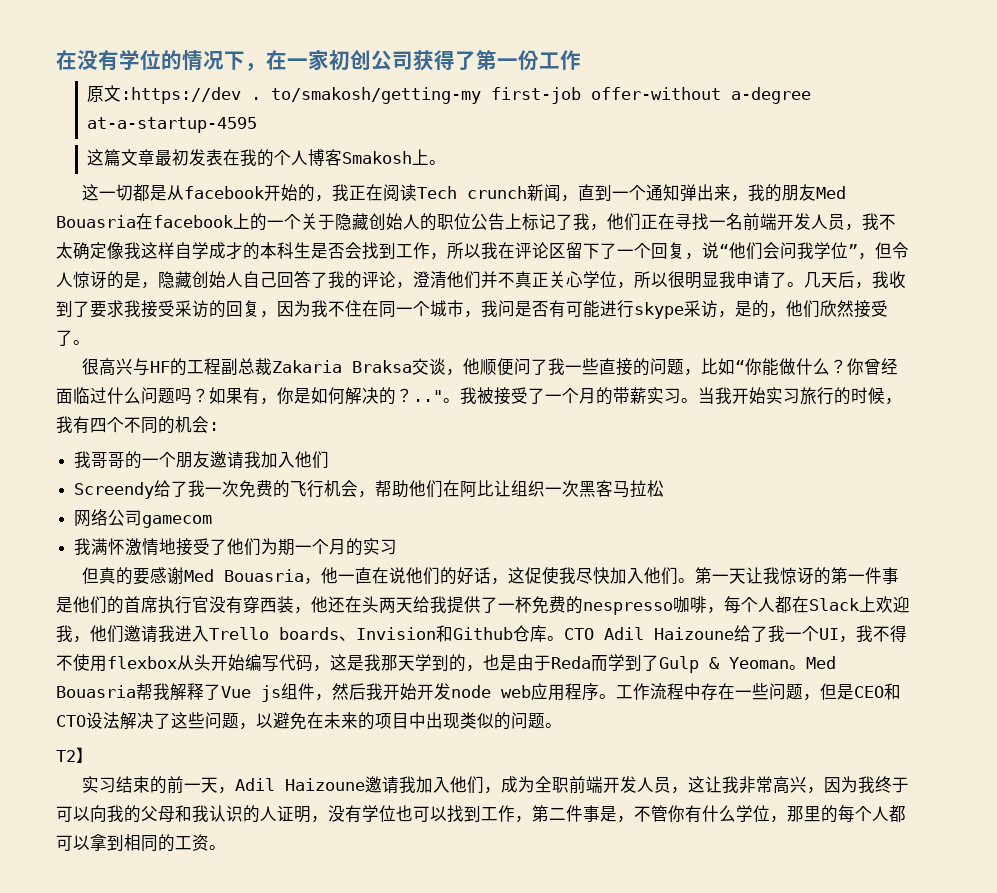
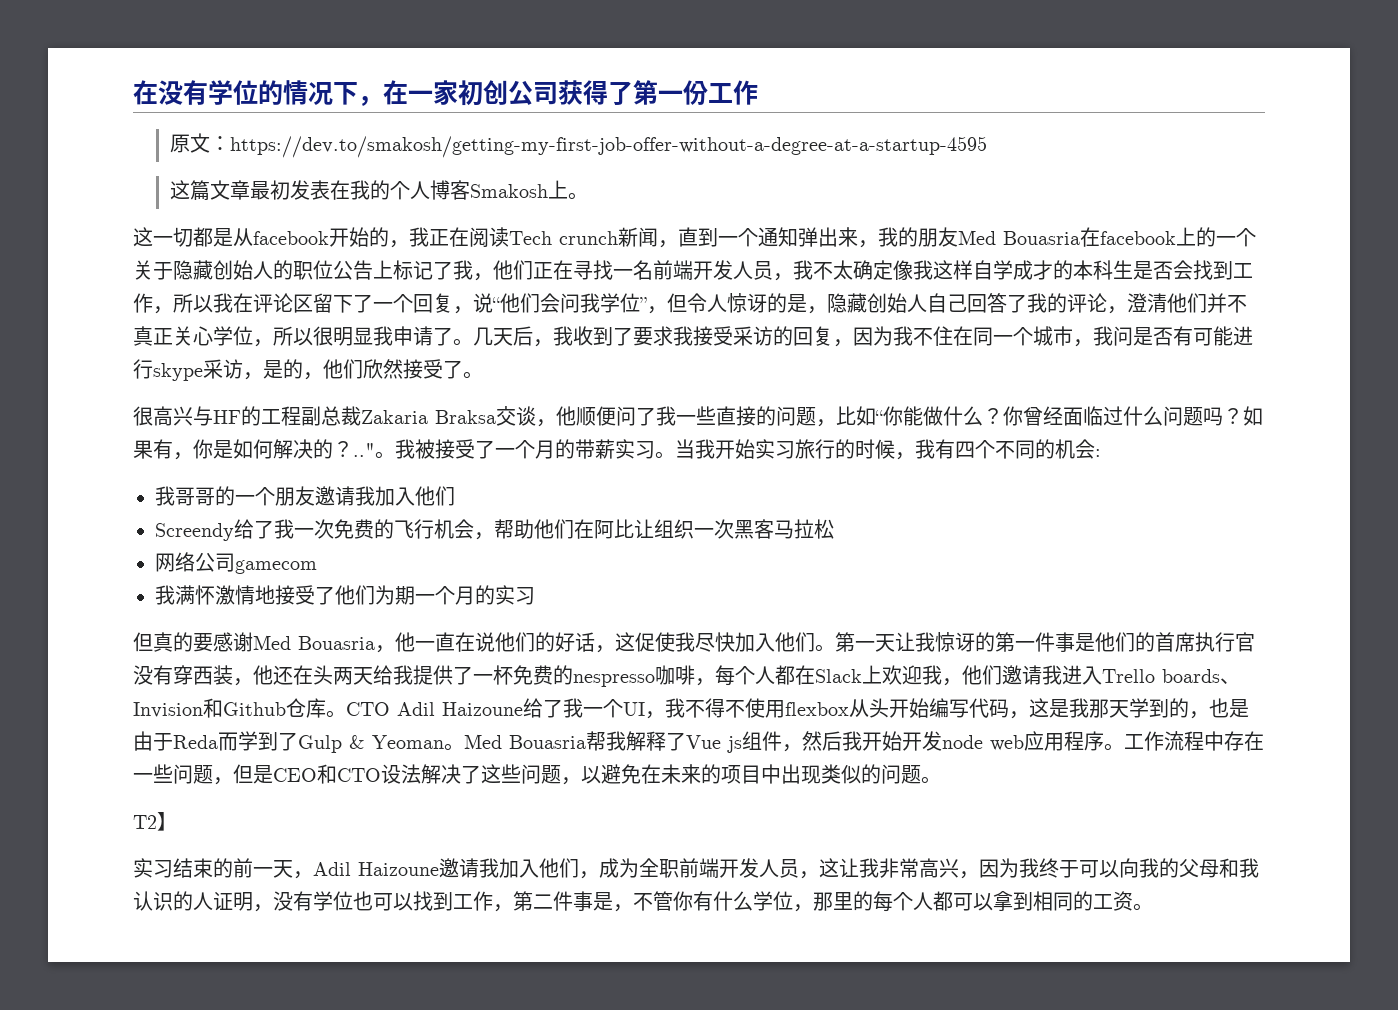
- 原文:https://dev . to/smakosh/getting-my first-job offer-without a-degree at-a-startup-4595
+ 原文：https://dev.to/smakosh/getting-my-first-job-offer-without-a-degree-at-a-startup-4595

